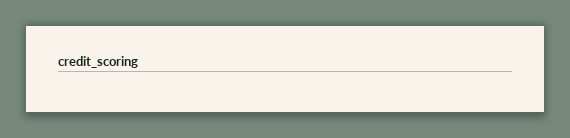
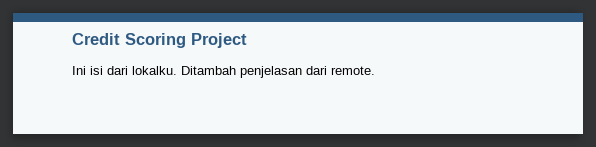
- credit_scoring
+ Credit Scoring Project
+ Ini isi dari lokalku. Ditambah penjelasan dari remote.

